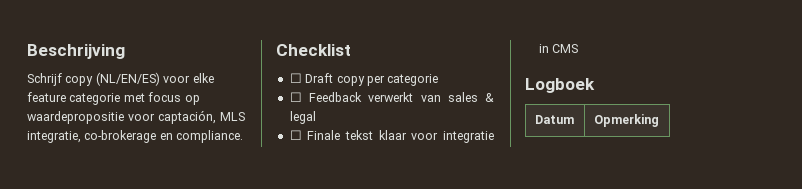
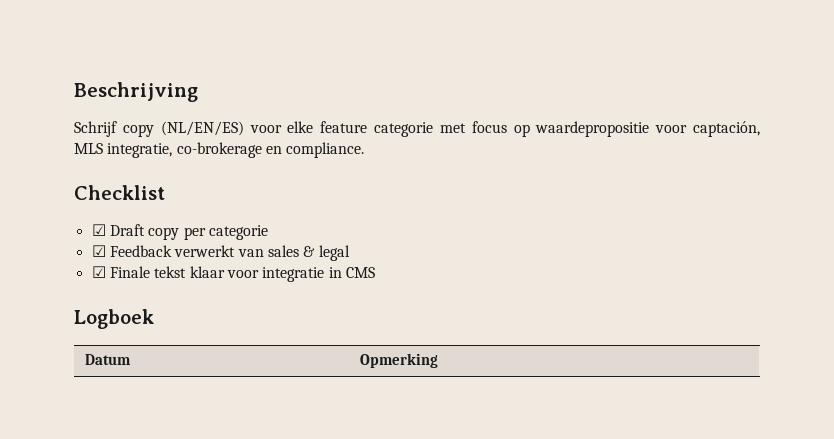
- ☐ Draft copy per categorie
+ ☑ Draft copy per categorie
- ☐ Feedback verwerkt van sales & legal
+ ☑ Feedback verwerkt van sales & legal
- ☐ Finale tekst klaar voor integratie in CMS
+ ☑ Finale tekst klaar voor integratie in CMS

